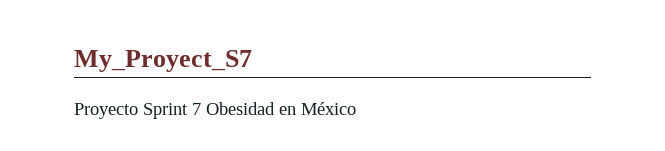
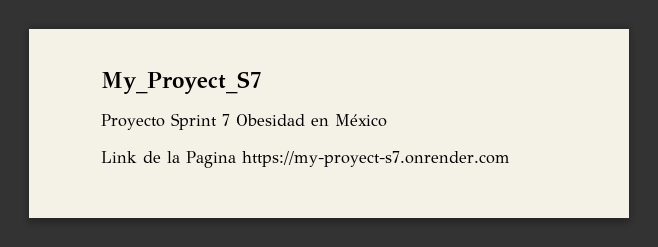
+ Link de la Pagina https://my-proyect-s7.onrender.com

